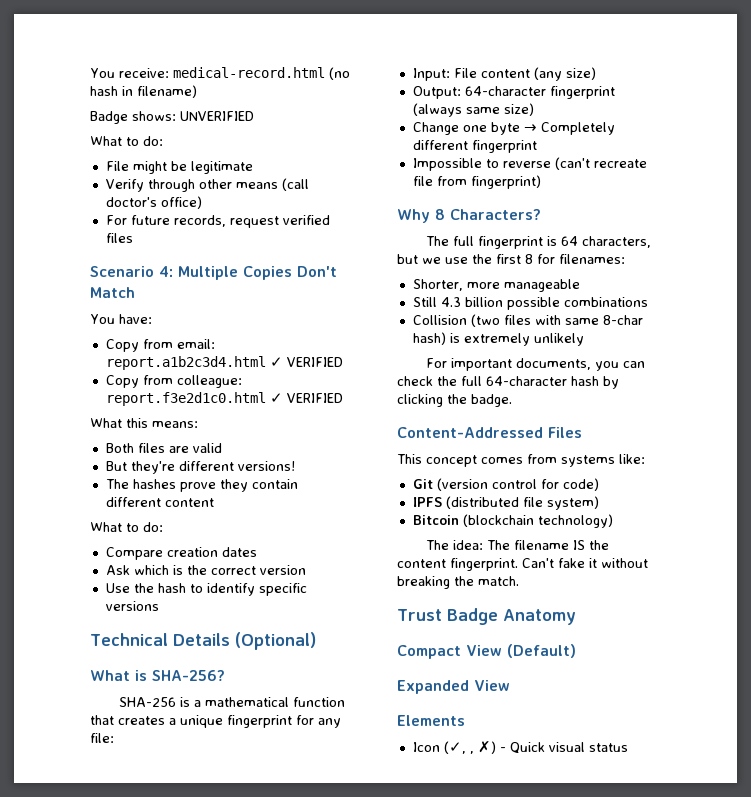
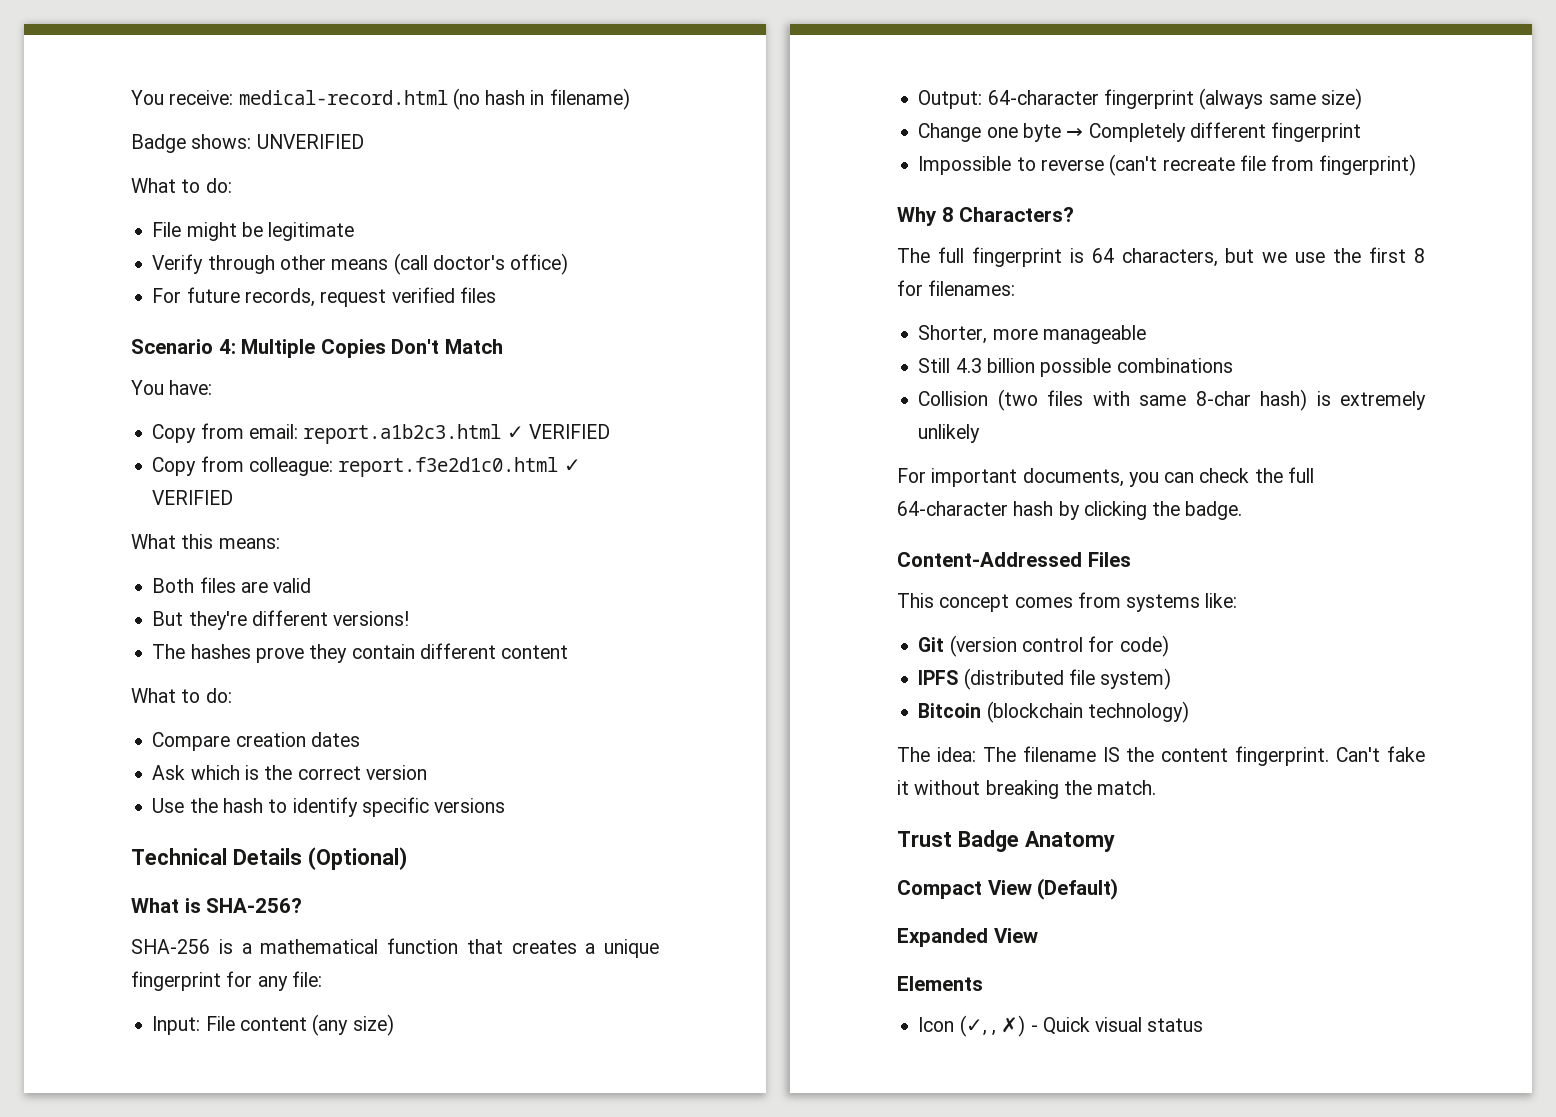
- Copy from email: report.a1b2c3d4.html ✓ VERIFIED
+ Copy from email: report.a1b2c3.html ✓ VERIFIED

